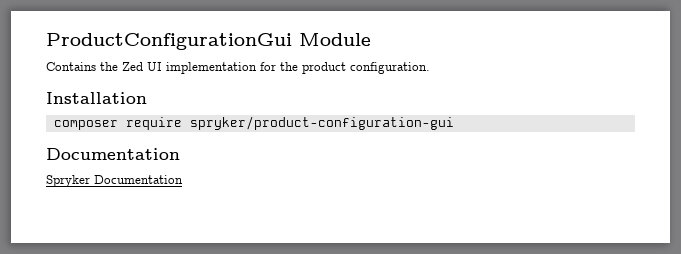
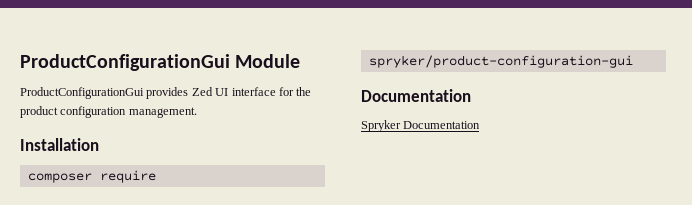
- Contains the Zed UI implementation for the product configuration.
+ ProductConfigurationGui provides Zed UI interface for the product configuration management.

